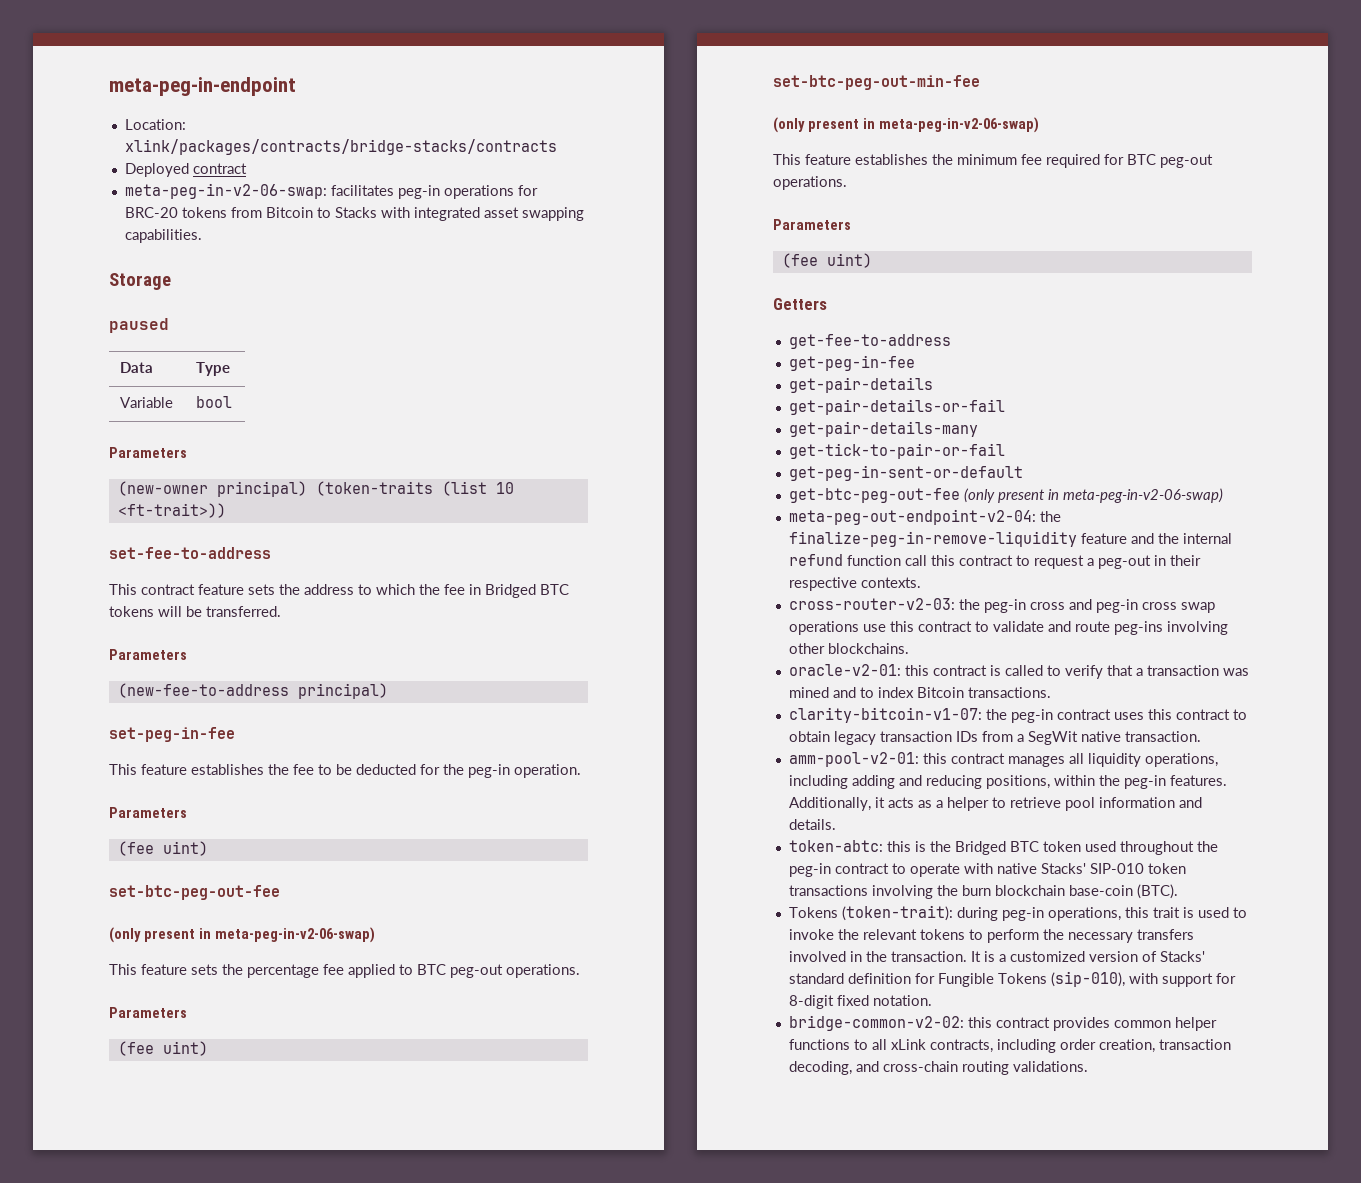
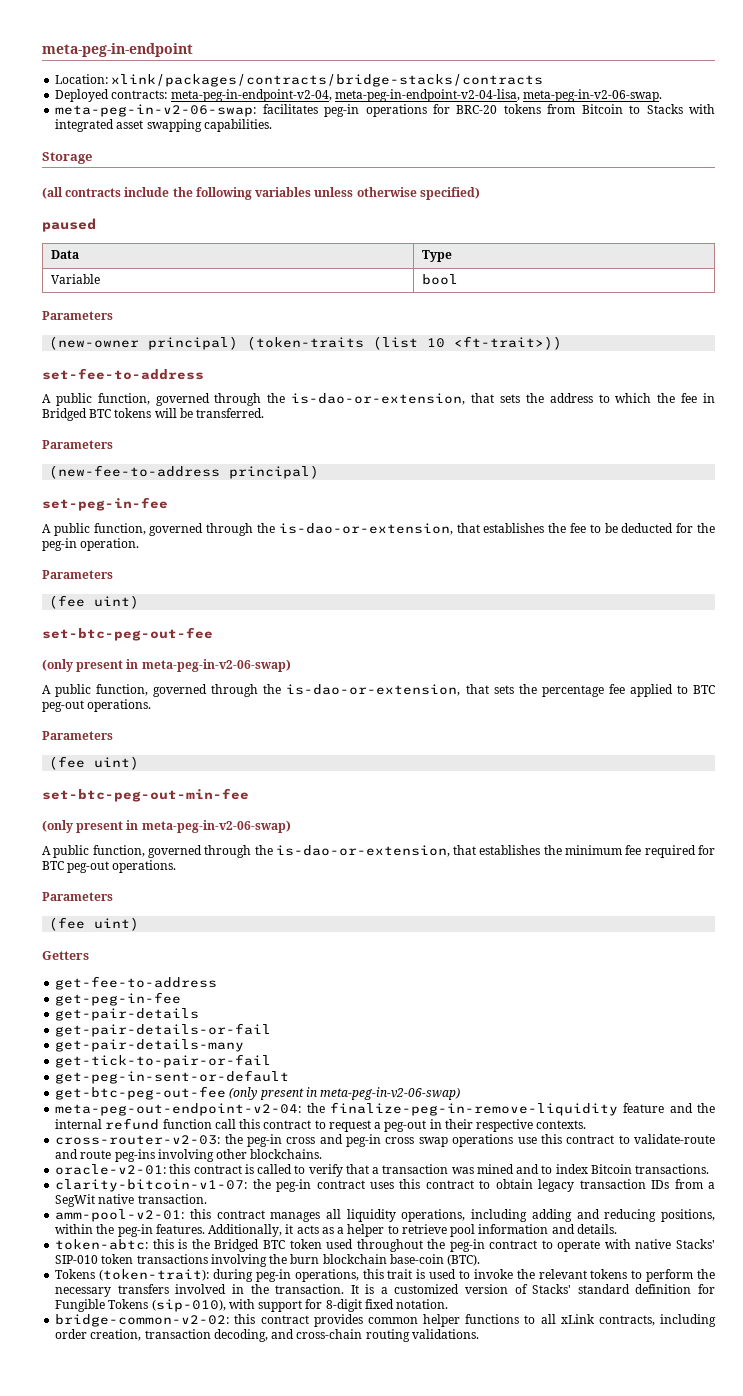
- Deployed contract
+ Deployed contracts: meta-peg-in-endpoint-v2-04, meta-peg-in-endpoint-v2-04-lisa, meta-peg-in-v2-06-swap.
+ (all contracts include the following variables unless otherwise specified)
- This contract feature sets the address to which the fee in Bridged BTC tokens will be transferred.
+ A public function, governed through the is-dao-or-extension, that sets the address to which the fee in Bridged BTC tokens will be transferred.
- This feature establishes the fee to be deducted for the peg-in operation.
+ A public function, governed through the is-dao-or-extension, that establishes the fee to be deducted for the peg-in operation.
- This feature sets the percentage fee applied to BTC peg-out operations.
+ A public function, governed through the is-dao-or-extension, that sets the percentage fee applied to BTC peg-out operations.
- This feature establishes the minimum fee required for BTC peg-out operations.
+ A public function, governed through the is-dao-or-extension, that establishes the minimum fee required for BTC peg-out operations.
- cross-router-v2-03: the peg-in cross and peg-in cross swap operations use this contract to validate and route peg-ins involving other blockchains.
+ cross-router-v2-03: the peg-in cross and peg-in cross swap operations use this contract to validate-route and route peg-ins involving other blockchains.

